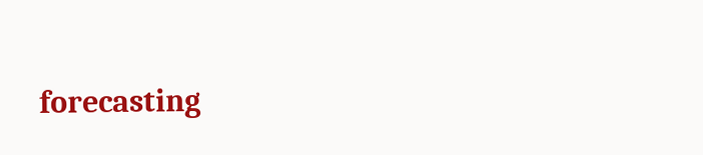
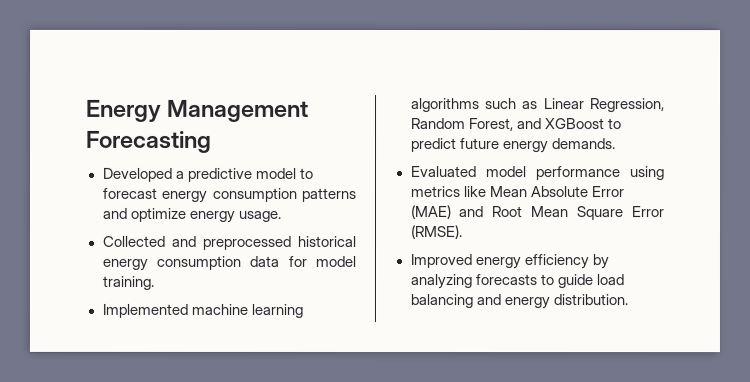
- forecasting
+ Energy Management Forecasting
+ Developed a predictive model to forecast energy consumption patterns and optimize energy usage.
+ Collected and preprocessed historical energy consumption data for model training.
+ Implemented machine learning algorithms such as Linear Regression, Random Forest, and XGBoost to predict future energy demands.
+ Evaluated model performance using metrics like Mean Absolute Error (MAE) and Root Mean Square Error (RMSE).
+ Improved energy efficiency by analyzing forecasts to guide load balancing and energy distribution.

